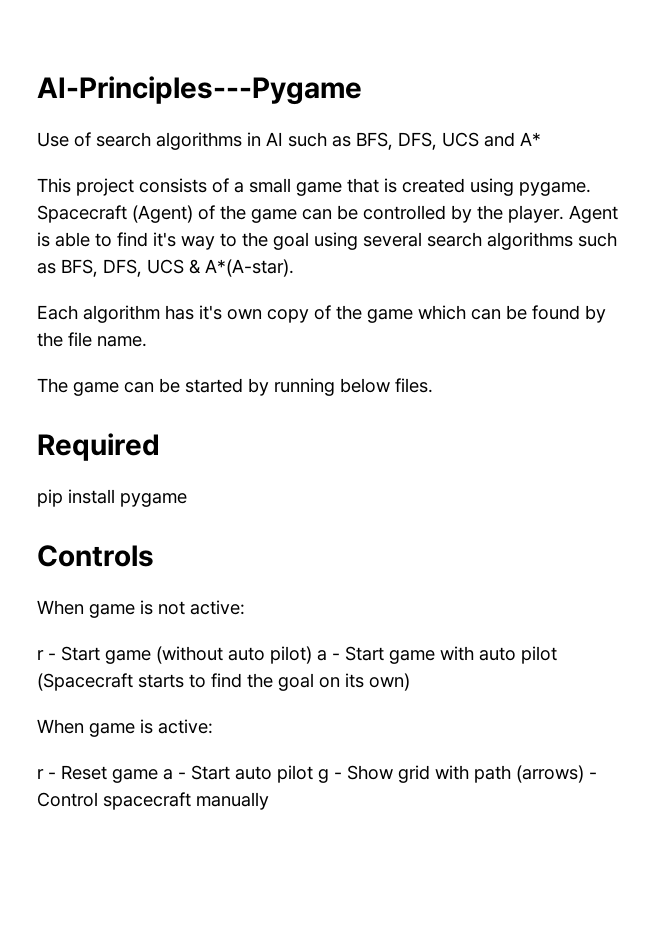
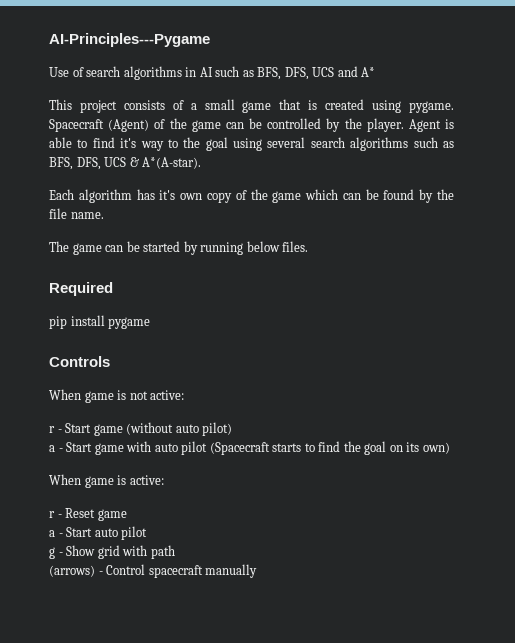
- r - Start game (without auto pilot) a - Start game with auto pilot (Spacecraft starts to find the goal on its own)
+ r - Start game (without auto pilot)
+ a - Start game with auto pilot (Spacecraft starts to find the goal on its own)
- r - Reset game a - Start auto pilot g - Show grid with path (arrows) - Control spacecraft manually
+ r - Reset game
+ a - Start auto pilot
+ g - Show grid with path
+ (arrows) - Control spacecraft manually

